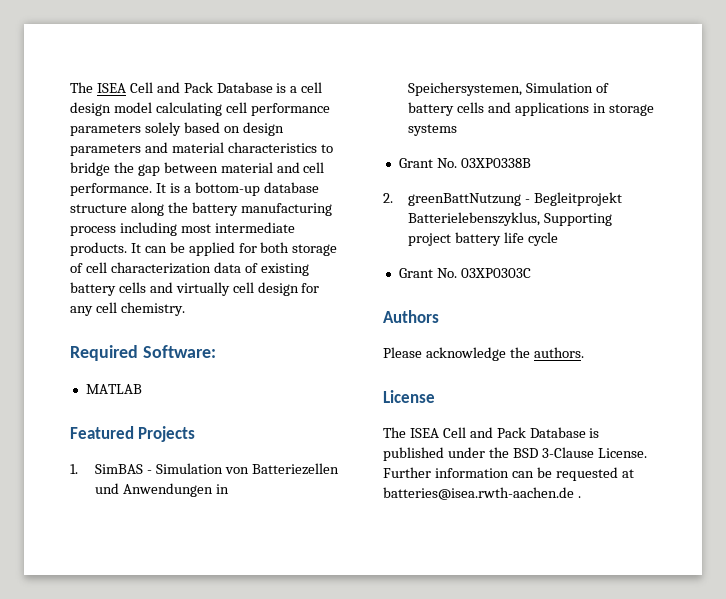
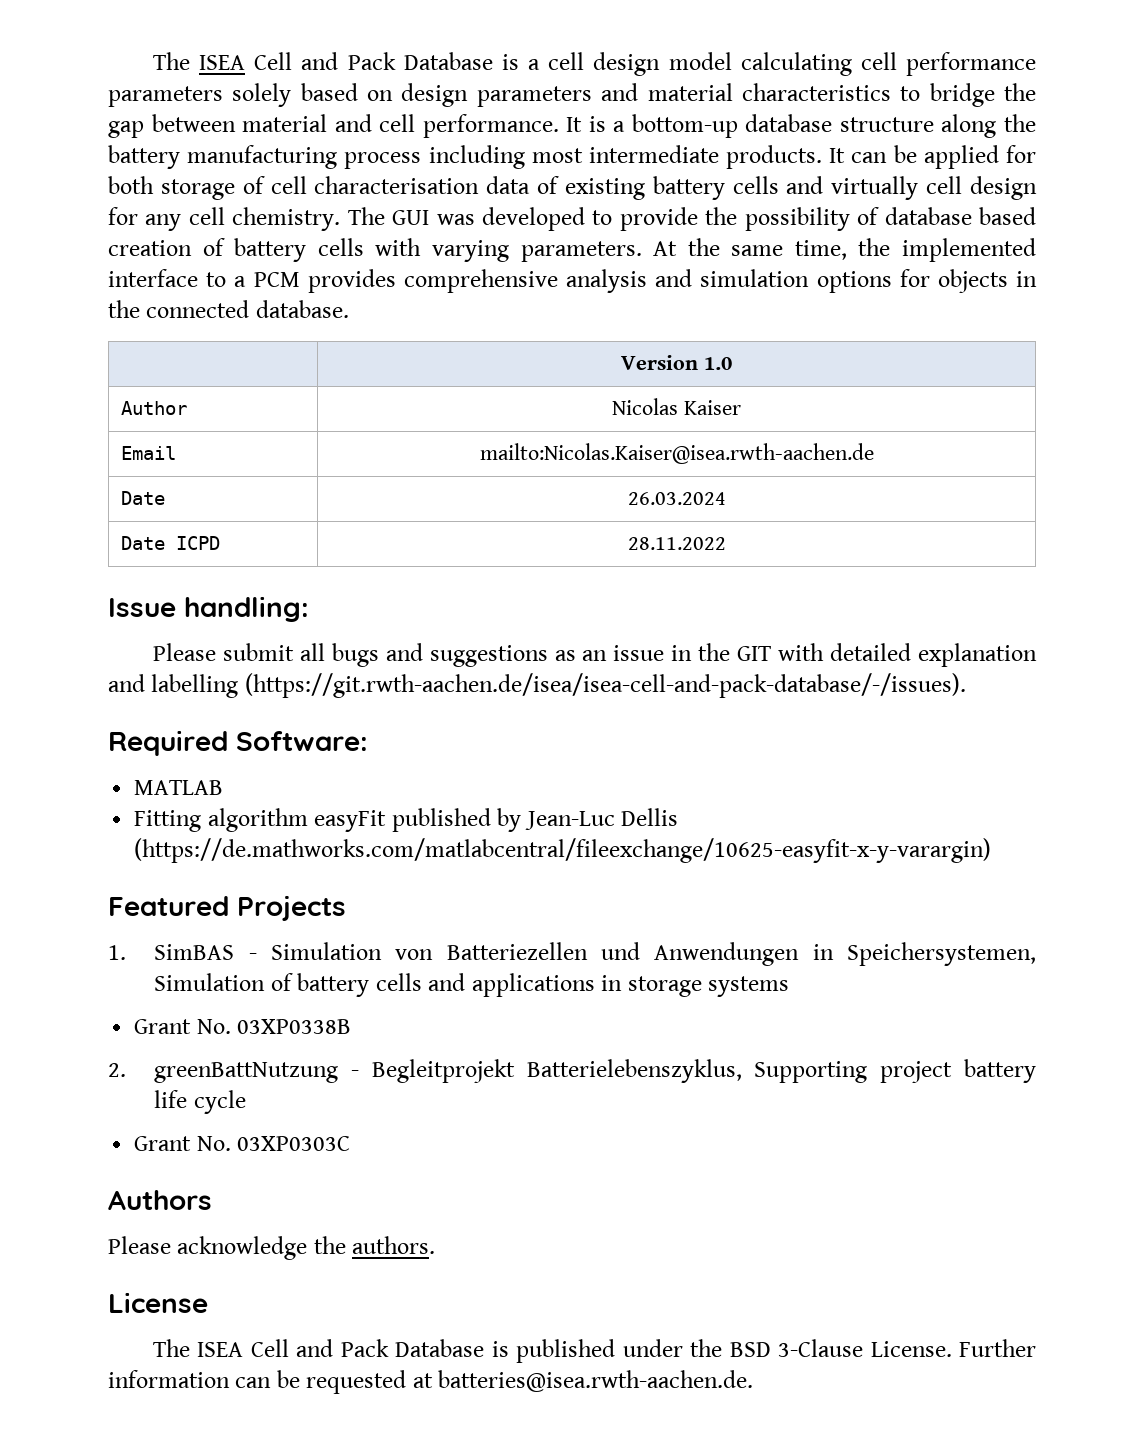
- It can be applied for both storage of cell characterization data of existing battery cells and virtually cell design for any cell chemistry.
+ It can be applied for both storage of cell characterisation data of existing battery cells and virtually cell design for any cell chemistry. The GUI was developed to provide the possibility of database based creation of battery cells with varying parameters. At the same time, the implemented interface to a PCM provides comprehensive analysis and simulation options for objects in the connected database.
+ | Version 1.0
+ Author | Nicolas Kaiser
+ Email | mailto:Nicolas.Kaiser@isea.rwth-aachen.de
+ Date | 26.03.2024
+ Date ICPD | 28.11.2022
+ Issue handling:
+ Please submit all bugs and suggestions as an issue in the GIT with detailed explanation and labelling (https://git.rwth-aachen.de/isea/isea-cell-and-pack-database/-/issues).
  Required Software:
  MATLAB
+ Fitting algorithm easyFit published by Jean-Luc Dellis (https://de.mathworks.com/matlabcentral/fileexchange/10625-easyfit-x-y-varargin)
- Further information can be requested at batteries@isea.rwth-aachen.de .
+ Further information can be requested at batteries@isea.rwth-aachen.de.

